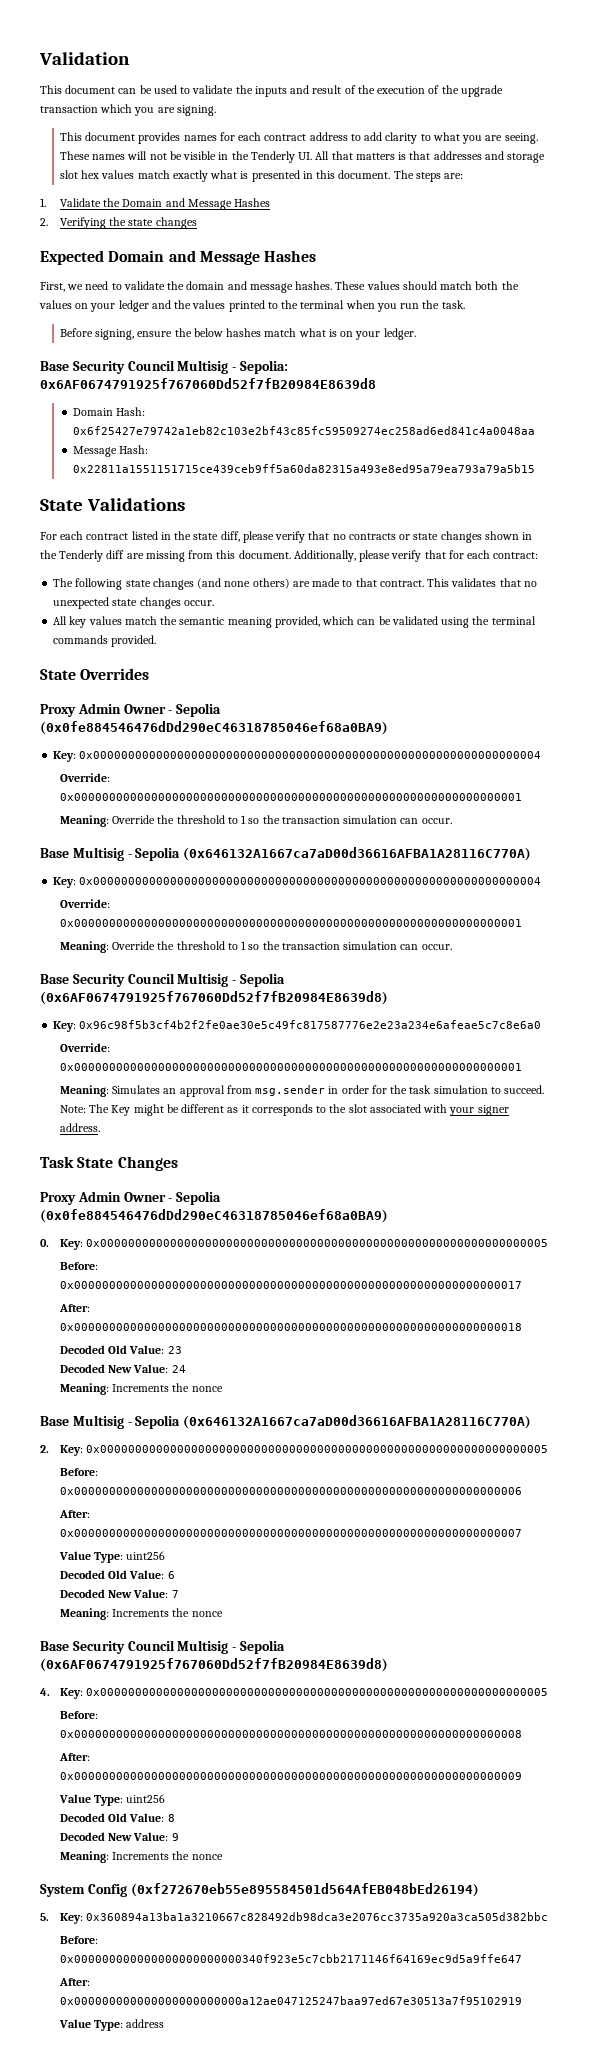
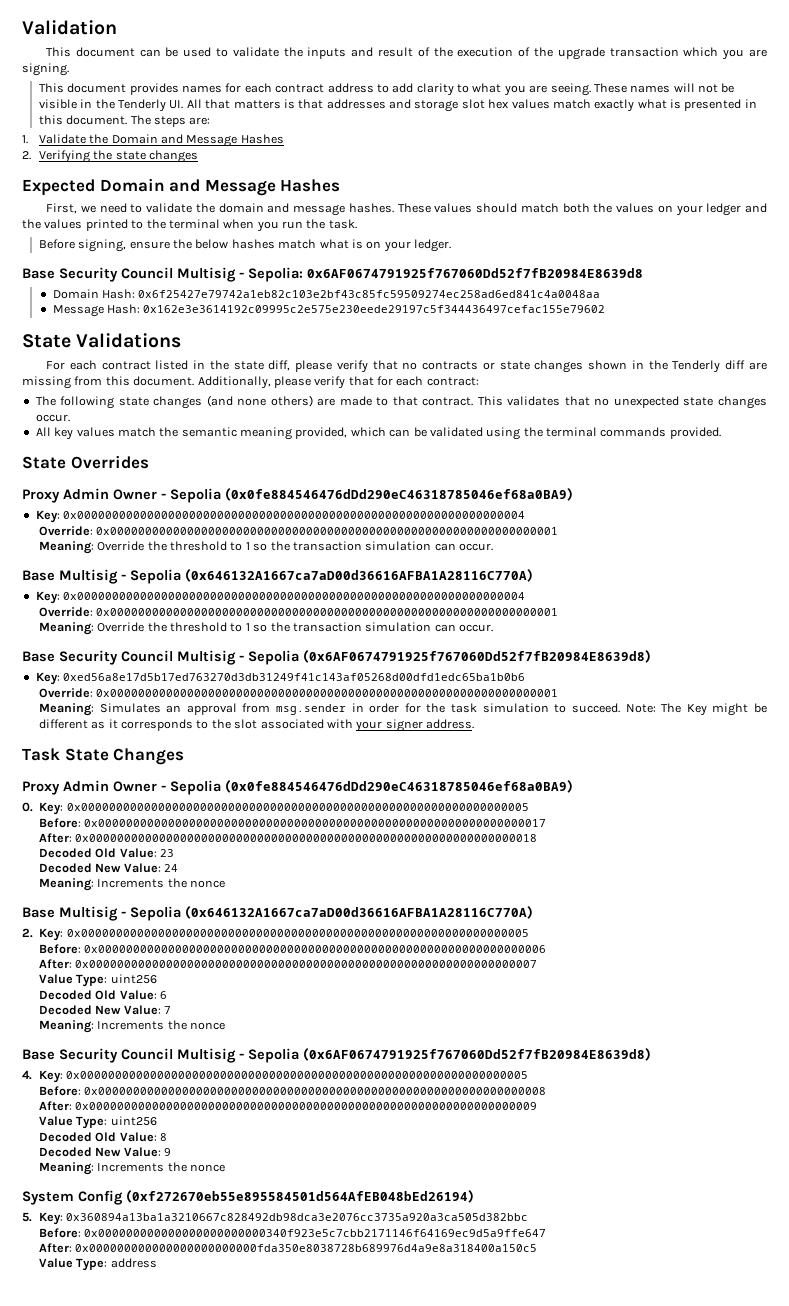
- Message Hash: 0x22811a1551151715ce439ceb9ff5a60da82315a493e8ed95a79ea793a79a5b15
+ Message Hash: 0x162e3e3614192c09995c2e575e230eede29197c5f344436497cefac155e79602
- Key: 0x96c98f5b3cf4b2f2fe0ae30e5c49fc817587776e2e23a234e6afeae5c7c8e6a0
+ Key: 0xed56a8e17d5b17ed763270d3db31249f41c143af05268d00dfd1edc65ba1b0b6
- After: 0x000000000000000000000000a12ae047125247baa97ed67e30513a7f95102919
+ After: 0x000000000000000000000000fda350e8038728b689976d4a9e8a318400a150c5

